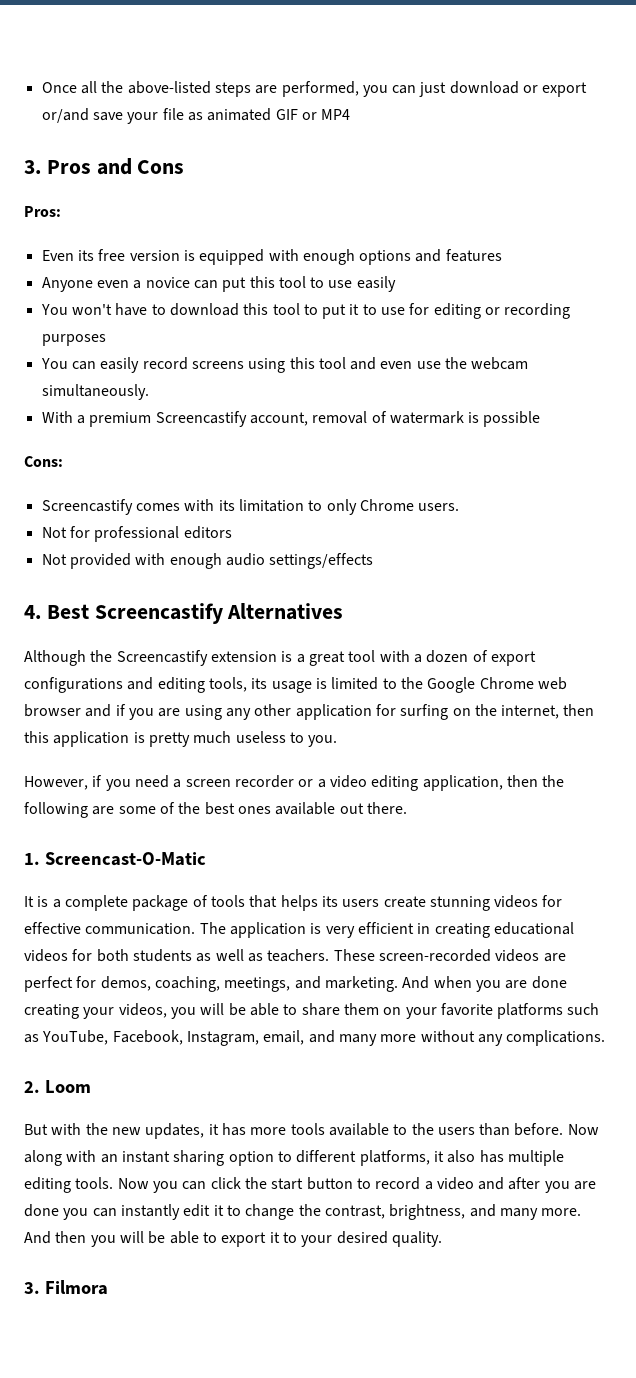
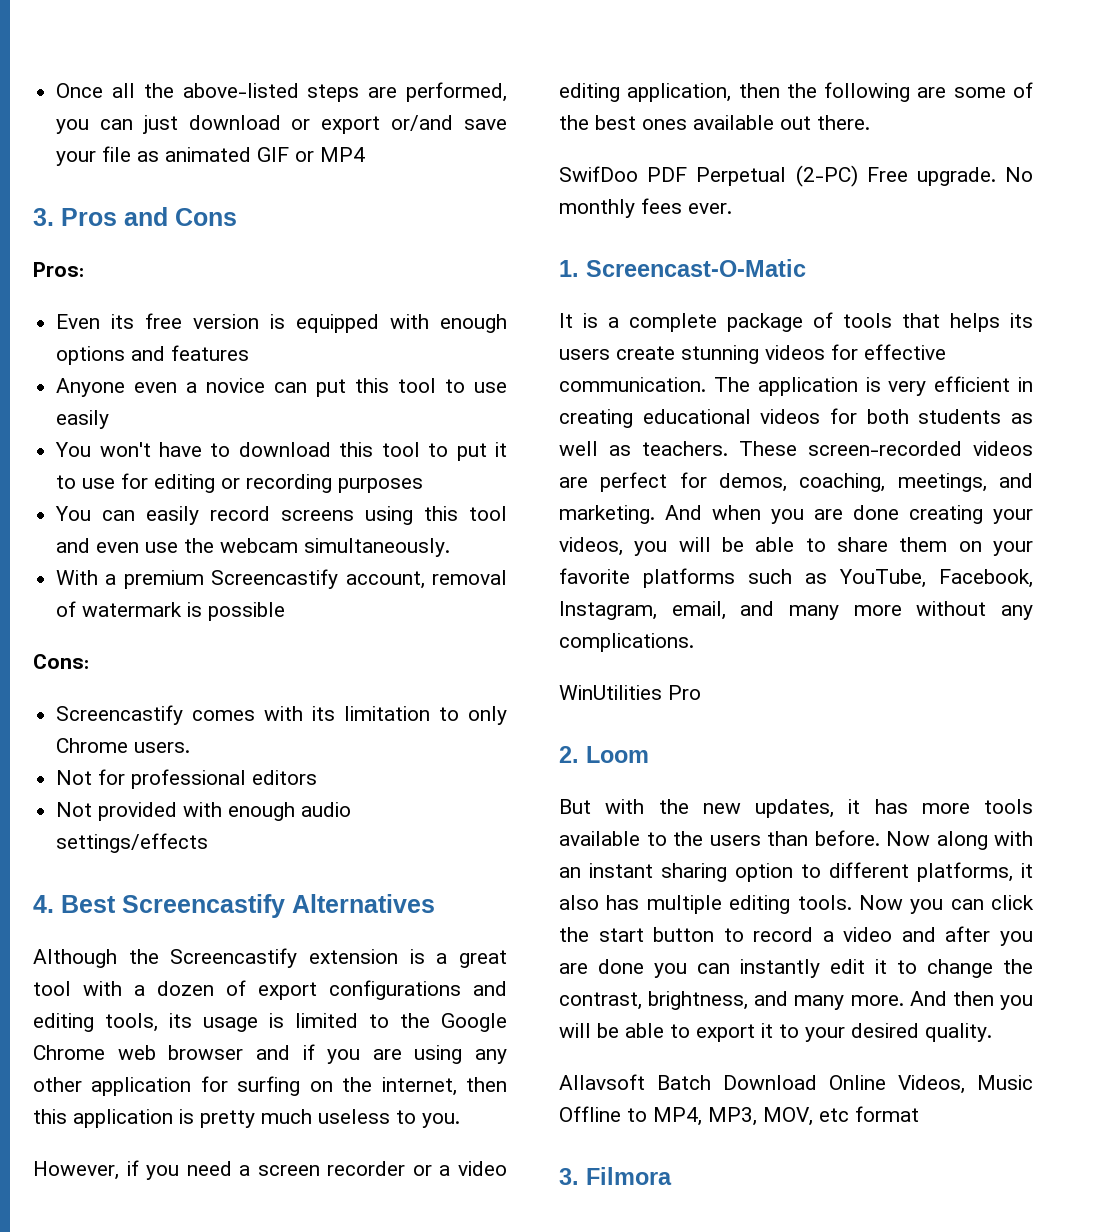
+ SwifDoo PDF Perpetual (2-PC) Free upgrade. No monthly fees ever.
+ WinUtilities Pro
+ Allavsoft Batch Download Online Videos, Music Offline to MP4, MP3, MOV, etc format

